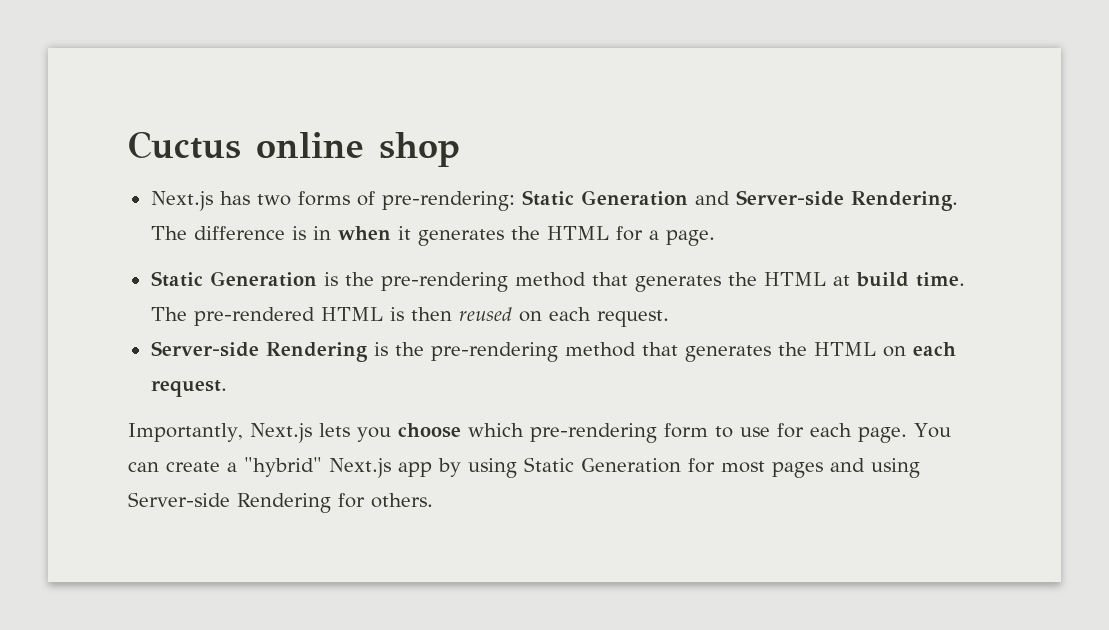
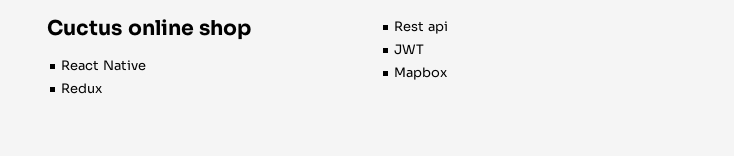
- Next.js has two forms of pre-rendering: Static Generation and Server-side Rendering. The difference is in when it generates the HTML for a page.
- Static Generation is the pre-rendering method that generates the HTML at build time. The pre-rendered HTML is then reused on each request.
- Server-side Rendering is the pre-rendering method that generates the HTML on each request.
- Importantly, Next.js lets you choose which pre-rendering form to use for each page. You can create a "hybrid" Next.js app by using Static Generation for most pages and using Server-side Rendering for others.
+ React Native
+ Redux
+ Rest api
+ JWT
+ Mapbox

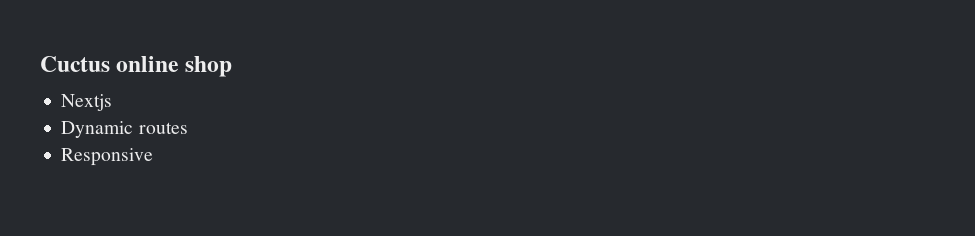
- React Native
- Redux
- Rest api
- JWT
- Mapbox
+ Nextjs
+ Dynamic routes
+ Responsive

